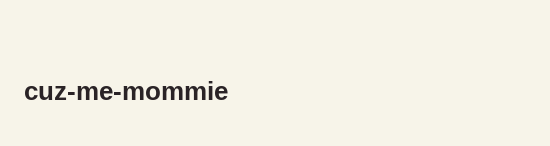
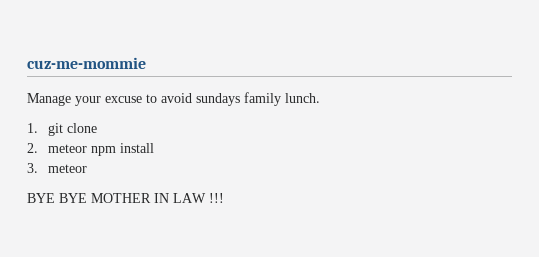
+ Manage your excuse to avoid sundays family lunch.
+ 1. git clone
+ 2. meteor npm install
+ 3. meteor
+ BYE BYE MOTHER IN LAW !!!

